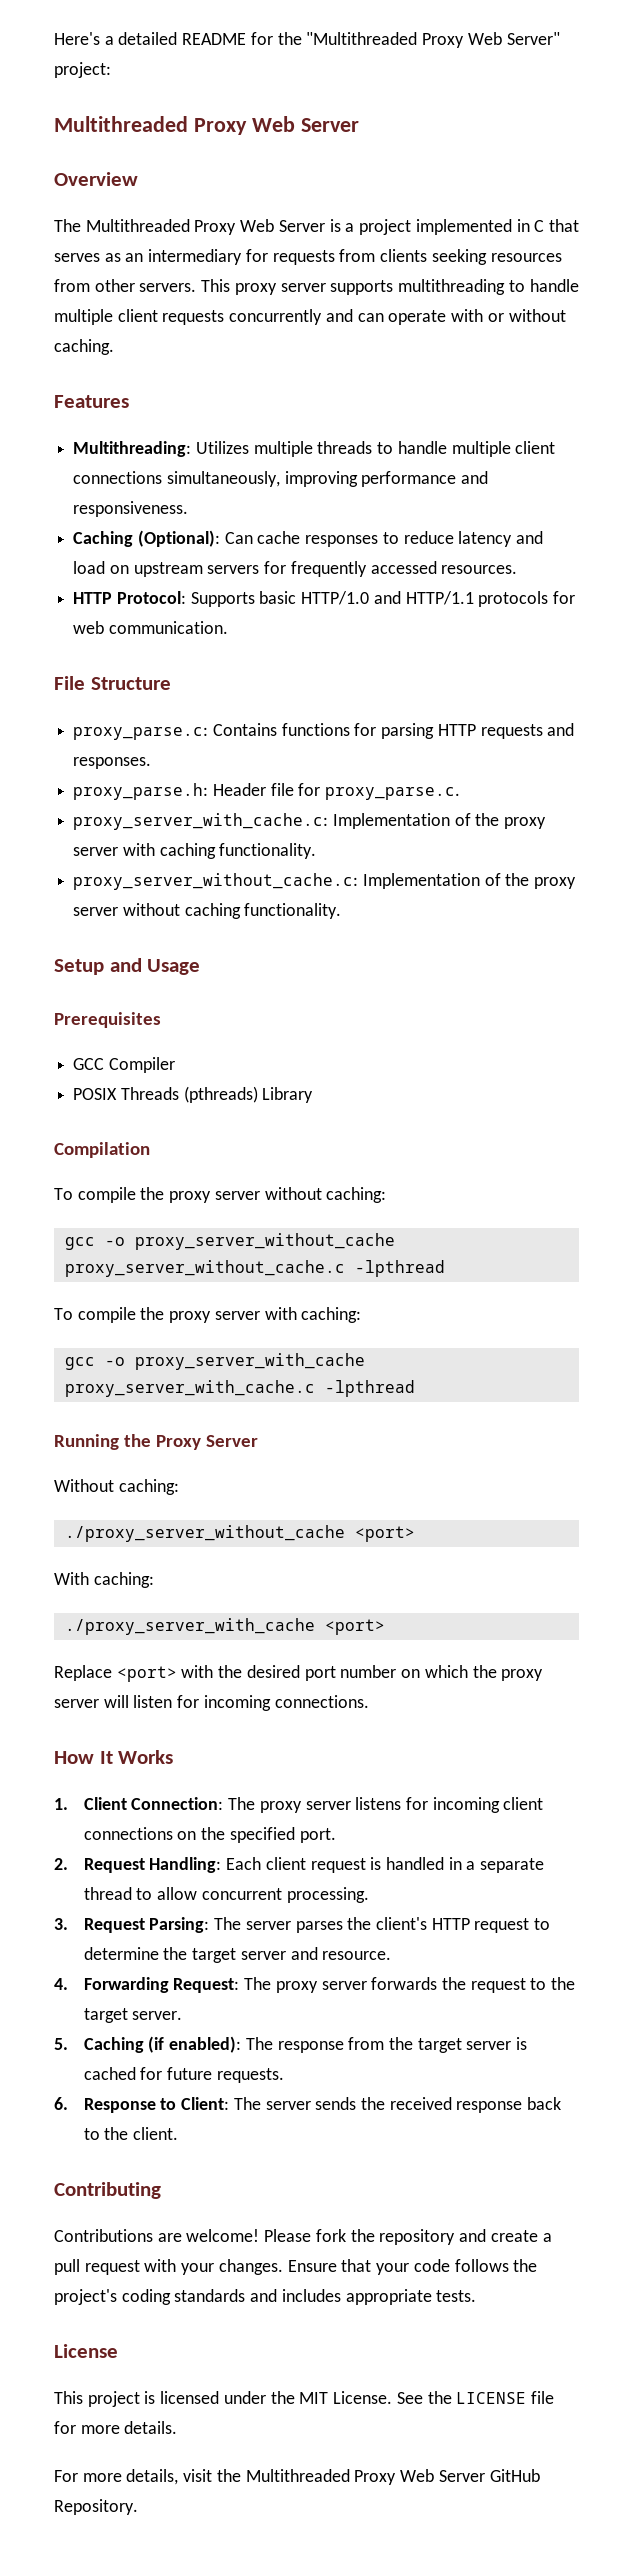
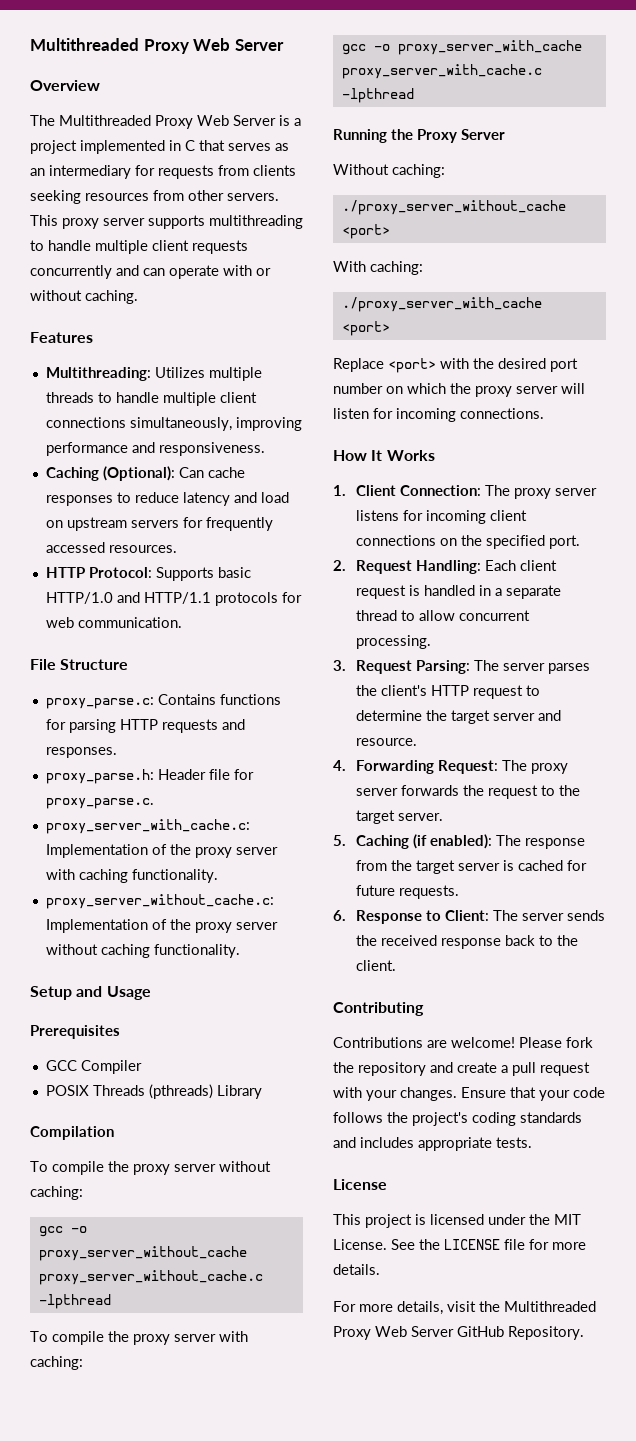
- Here's a detailed README for the "Multithreaded Proxy Web Server" project:

